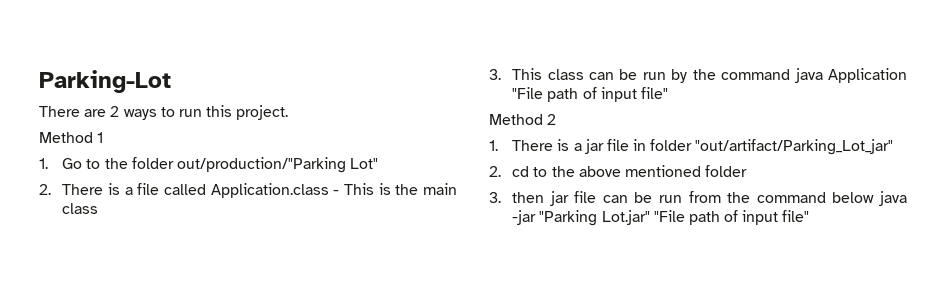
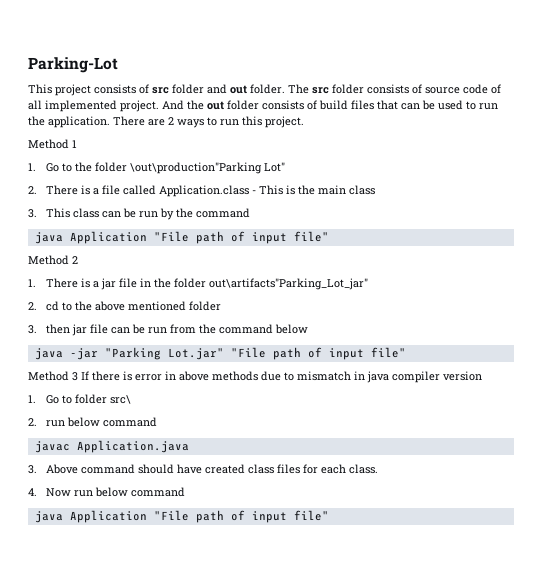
+ This project consists of src folder and out folder. The src folder consists of source code of all implemented project. And the out folder consists of build files that can be used to run the application.
- 1. Go to the folder out/production/"Parking Lot"
+ 1. Go to the folder \out\production"Parking Lot"
- 3. This class can be run by the command java Application "File path of input file"
+ 3. This class can be run by the command
+ java Application "File path of input file"
- 1. There is a jar file in folder "out/artifact/Parking_Lot_jar"
+ 1. There is a jar file in the folder out\artifacts"Parking_Lot_jar"
- 3. then jar file can be run from the command below java -jar "Parking Lot.jar" "File path of input file"
+ 3. then jar file can be run from the command below
+ java -jar "Parking Lot.jar" "File path of input file"
+ Method 3 If there is error in above methods due to mismatch in java compiler version
+ 1. Go to folder src\
+ 2. run below command
+ javac Application.java
+ 3. Above command should have created class files for each class.
+ 4. Now run below command
+ java Application "File path of input file"

